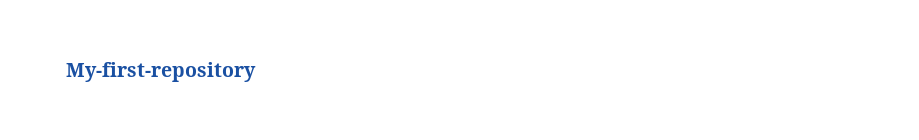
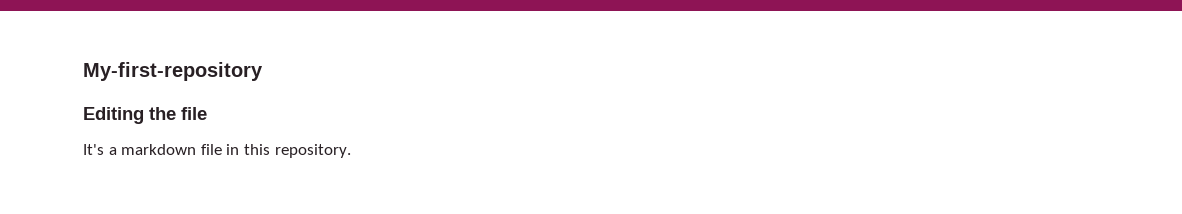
+ Editing the file
+ It's a markdown file in this repository.

